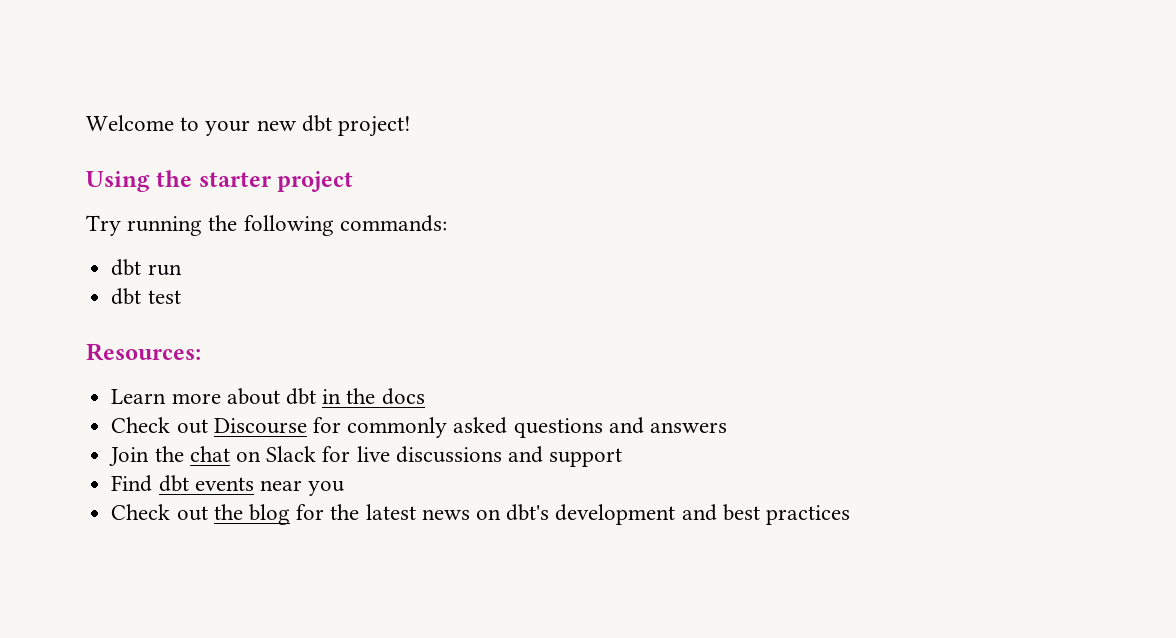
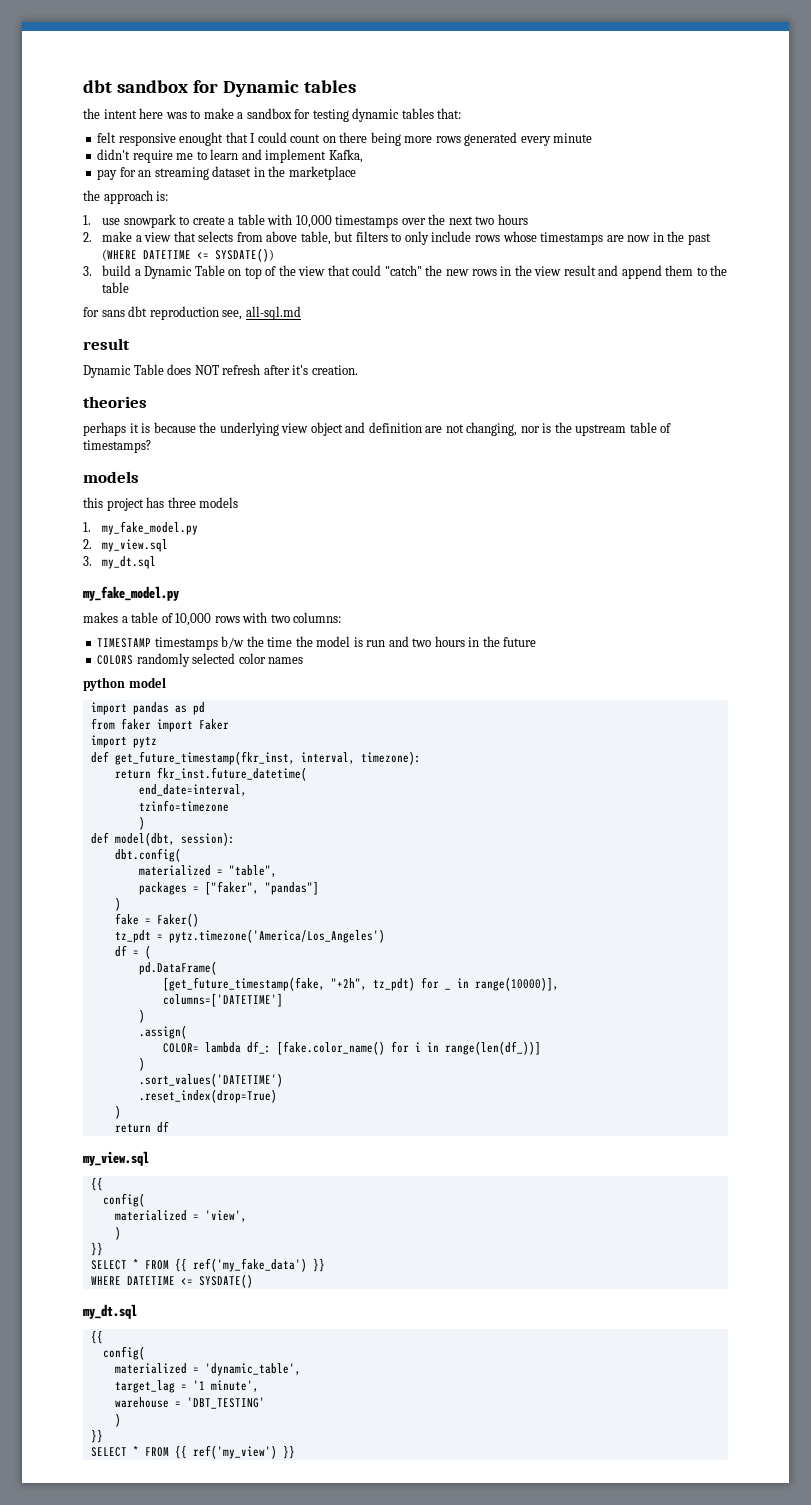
- Welcome to your new dbt project!
- Using the starter project
- Try running the following commands:
- dbt run
- dbt test
- Resources:
- Learn more about dbt in the docs
- Check out Discourse for commonly asked questions and answers
- Join the chat on Slack for live discussions and support
- Find dbt events near you
- Check out the blog for the latest news on dbt's development and best practices
+ dbt sandbox for Dynamic tables
+ the intent here was to make a sandbox for testing dynamic tables that:
+ felt responsive enought that I could count on there being more rows generated every minute
+ didn't require me to learn and implement Kafka,
+ pay for an streaming dataset in the marketplace
+ the approach is:
+ 1. use snowpark to create a table with 10,000 timestamps over the next two hours
+ 2. make a view that selects from above table, but filters to only include rows whose timestamps are now in the past (WHERE DATETIME <= SYSDATE())
+ 3. build a Dynamic Table on top of the view that could "catch" the new rows in the view result and append them to the table
+ for sans dbt reproduction see, all-sql.md
+ result
+ Dynamic Table does NOT refresh after it's creation.
+ theories
+ perhaps it is because the underlying view object and definition are not changing, nor is the upstream table of timestamps?
+ models
+ this project has three models
+ 1. my_fake_model.py
+ 2. my_view.sql
+ 3. my_dt.sql
+ my_fake_model.py
+ makes a table of 10,000 rows with two columns:
+ TIMESTAMP timestamps b/w the time the model is run and two hours in the future
+ COLORS randomly selected color names
+ python model
+ import pandas as pd
+ from faker import Faker
+ import pytz
+ def get_future_timestamp(fkr_inst, interval, timezone):
+ return fkr_inst.future_datetime(
+ end_date=interval,
+ tzinfo=timezone
+ )
+ def model(dbt, session):
+ dbt.config(
+ materialized = "table",
+ packages = ["faker", "pandas"]
+ )
+ fake = Faker()
+ tz_pdt = pytz.timezone('America/Los_Angeles')
+ df = (
+ pd.DataFrame(
+ [get_future_timestamp(fake, "+2h", tz_pdt) for _ in range(10000)],
+ columns=['DATETIME']
+ )
+ .assign(
+ COLOR= lambda df_: [fake.color_name() for i in range(len(df_))]
+ )
+ .sort_values('DATETIME')
+ .reset_index(drop=True)
+ )
+ return df
+ my_view.sql
+ {{
+ config(
+ materialized = 'view',
+ )
+ }}
+ SELECT * FROM {{ ref('my_fake_data') }}
+ WHERE DATETIME <= SYSDATE()
+ my_dt.sql
+ {{
+ config(
+ materialized = 'dynamic_table',
+ target_lag = '1 minute',
+ warehouse = 'DBT_TESTING'
+ )
+ }}
+ SELECT * FROM {{ ref('my_view') }}

